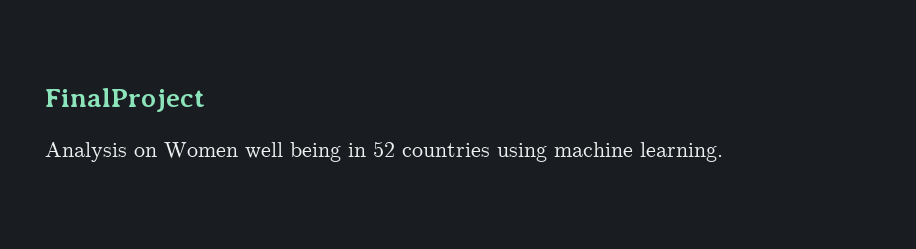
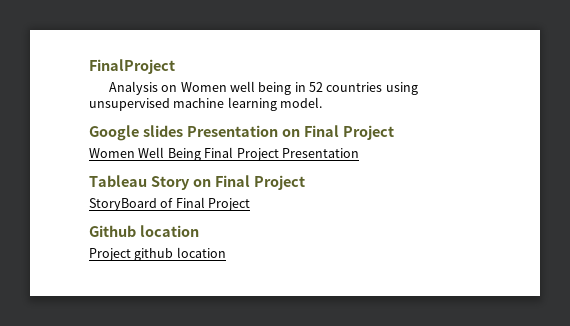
- Analysis on Women well being in 52 countries using machine learning.
+ Analysis on Women well being in 52 countries using unsupervised machine learning model.
+ Google slides Presentation on Final Project
+ Women Well Being Final Project Presentation
+ Tableau Story on Final Project
+ StoryBoard of Final Project
+ Github location
+ Project github location

